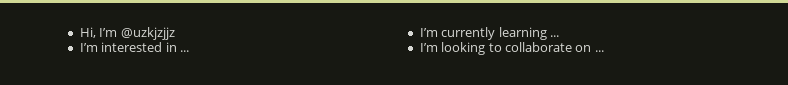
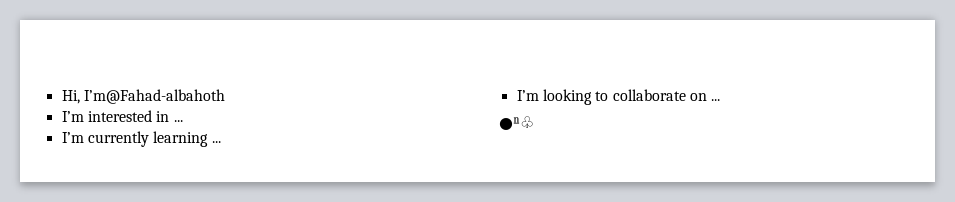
- Hi, I’m @uzkjzjjz
+ Hi, I’m@Fahad-albahoth
+ ●ⁿ♧

